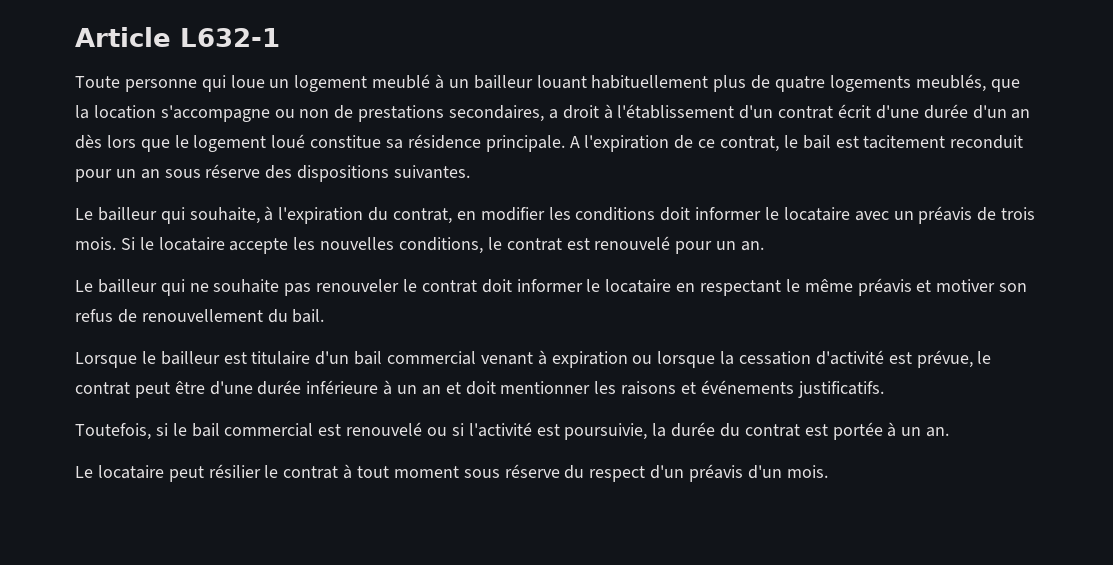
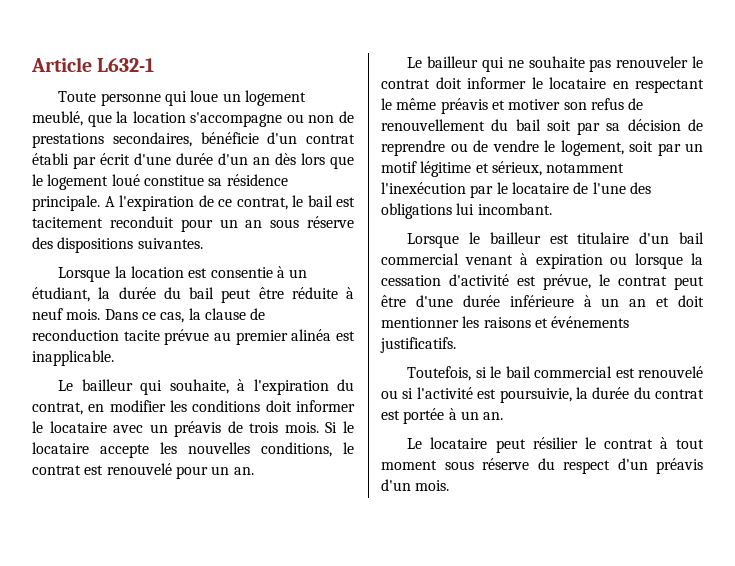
- Toute personne qui loue un logement meublé à un bailleur louant habituellement plus de quatre logements meublés, que la location s'accompagne ou non de prestations secondaires, a droit à l'établissement d'un contrat écrit d'une durée d'un an dès lors que le logement loué constitue sa résidence principale.
+ Toute personne qui loue un logement meublé, que la location s'accompagne ou non de prestations secondaires, bénéficie d'un contrat établi par écrit d'une durée d'un an dès lors que le logement loué constitue sa résidence principale.
+ Lorsque la location est consentie à un étudiant, la durée du bail peut être réduite à neuf mois. Dans ce cas, la clause de reconduction tacite prévue au premier alinéa est inapplicable.
- Le bailleur qui ne souhaite pas renouveler le contrat doit informer le locataire en respectant le même préavis et motiver son refus de renouvellement du bail.
+ Le bailleur qui ne souhaite pas renouveler le contrat doit informer le locataire en respectant le même préavis et motiver son refus de renouvellement du bail soit par sa décision de reprendre ou de vendre le logement, soit par un motif légitime et sérieux, notamment l'inexécution par le locataire de l'une des obligations lui incombant.

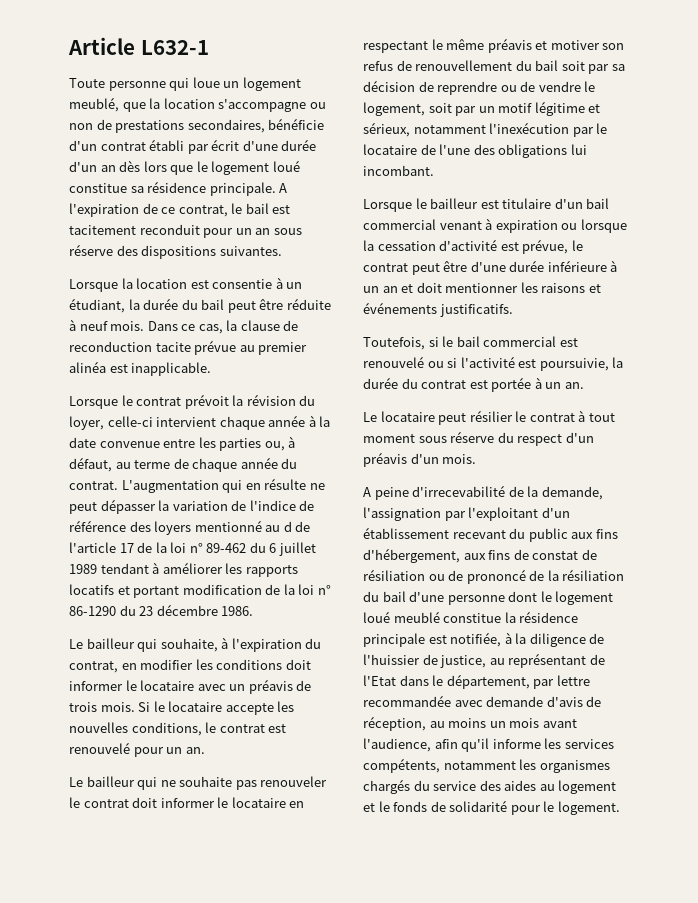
+ Lorsque le contrat prévoit la révision du loyer, celle-ci intervient chaque année à la date convenue entre les parties ou, à défaut, au terme de chaque année du contrat. L'augmentation qui en résulte ne peut dépasser la variation de l'indice de référence des loyers mentionné au d de l'article 17 de la loi n° 89-462 du 6 juillet 1989 tendant à améliorer les rapports locatifs et portant modification de la loi n° 86-1290 du 23 décembre 1986.
+ A peine d'irrecevabilité de la demande, l'assignation par l'exploitant d'un établissement recevant du public aux fins d'hébergement, aux fins de constat de résiliation ou de prononcé de la résiliation du bail d'une personne dont le logement loué meublé constitue la résidence principale est notifiée, à la diligence de l'huissier de justice, au représentant de l'Etat dans le département, par lettre recommandée avec demande d'avis de réception, au moins un mois avant l'audience, afin qu'il informe les services compétents, notamment les organismes chargés du service des aides au logement et le fonds de solidarité pour le logement.

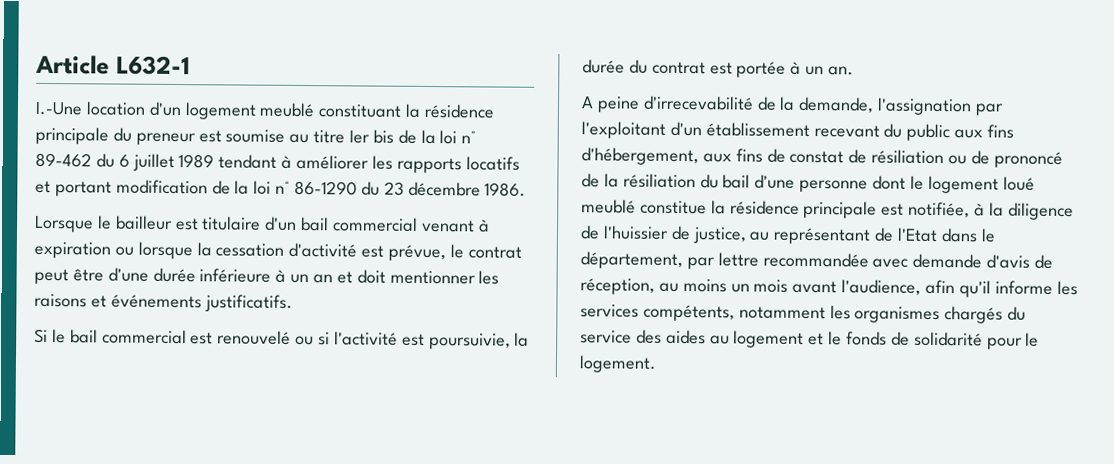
- Toute personne qui loue un logement meublé, que la location s'accompagne ou non de prestations secondaires, bénéficie d'un contrat établi par écrit d'une durée d'un an dès lors que le logement loué constitue sa résidence principale. A l'expiration de ce contrat, le bail est tacitement reconduit pour un an sous réserve des dispositions suivantes.
- Lorsque la location est consentie à un étudiant, la durée du bail peut être réduite à neuf mois. Dans ce cas, la clause de reconduction tacite prévue au premier alinéa est inapplicable.
- Lorsque le contrat prévoit la révision du loyer, celle-ci intervient chaque année à la date convenue entre les parties ou, à défaut, au terme de chaque année du contrat. L'augmentation qui en résulte ne peut dépasser la variation de l'indice de référence des loyers mentionné au d de l'article 17 de la loi n° 89-462 du 6 juillet 1989 tendant à améliorer les rapports locatifs et portant modification de la loi n° 86-1290 du 23 décembre 1986.
+ I.-Une location d'un logement meublé constituant la résidence principale du preneur est soumise au titre Ier bis de la loi n° 89-462 du 6 juillet 1989 tendant à améliorer les rapports locatifs et portant modification de la loi n° 86-1290 du 23 décembre 1986.
- Le bailleur qui souhaite, à l'expiration du contrat, en modifier les conditions doit informer le locataire avec un préavis de trois mois. Si le locataire accepte les nouvelles conditions, le contrat est renouvelé pour un an.
- Le bailleur qui ne souhaite pas renouveler le contrat doit informer le locataire en respectant le même préavis et motiver son refus de renouvellement du bail soit par sa décision de reprendre ou de vendre le logement, soit par un motif légitime et sérieux, notamment l'inexécution par le locataire de l'une des obligations lui incombant.
- Toutefois, si le bail commercial est renouvelé ou si l'activité est poursuivie, la durée du contrat est portée à un an.
+ Si le bail commercial est renouvelé ou si l'activité est poursuivie, la durée du contrat est portée à un an.
- Le locataire peut résilier le contrat à tout moment sous réserve du respect d'un préavis d'un mois.

